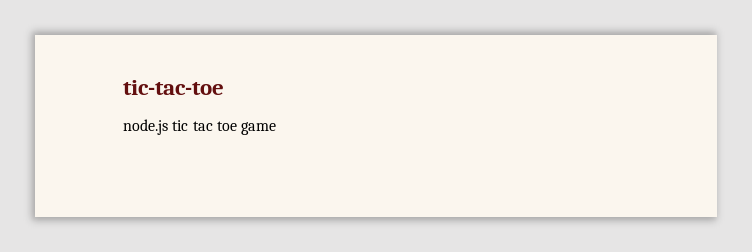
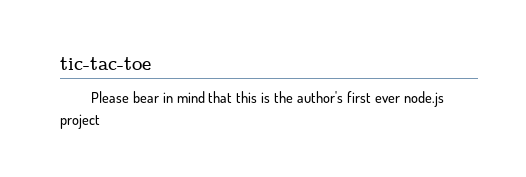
- node.js tic tac toe game
+ Please bear in mind that this is the author's first ever node.js project

